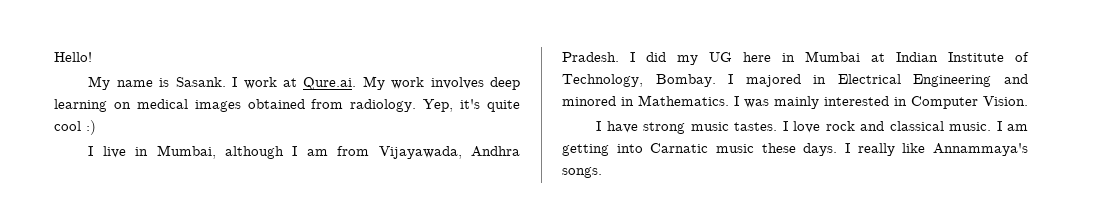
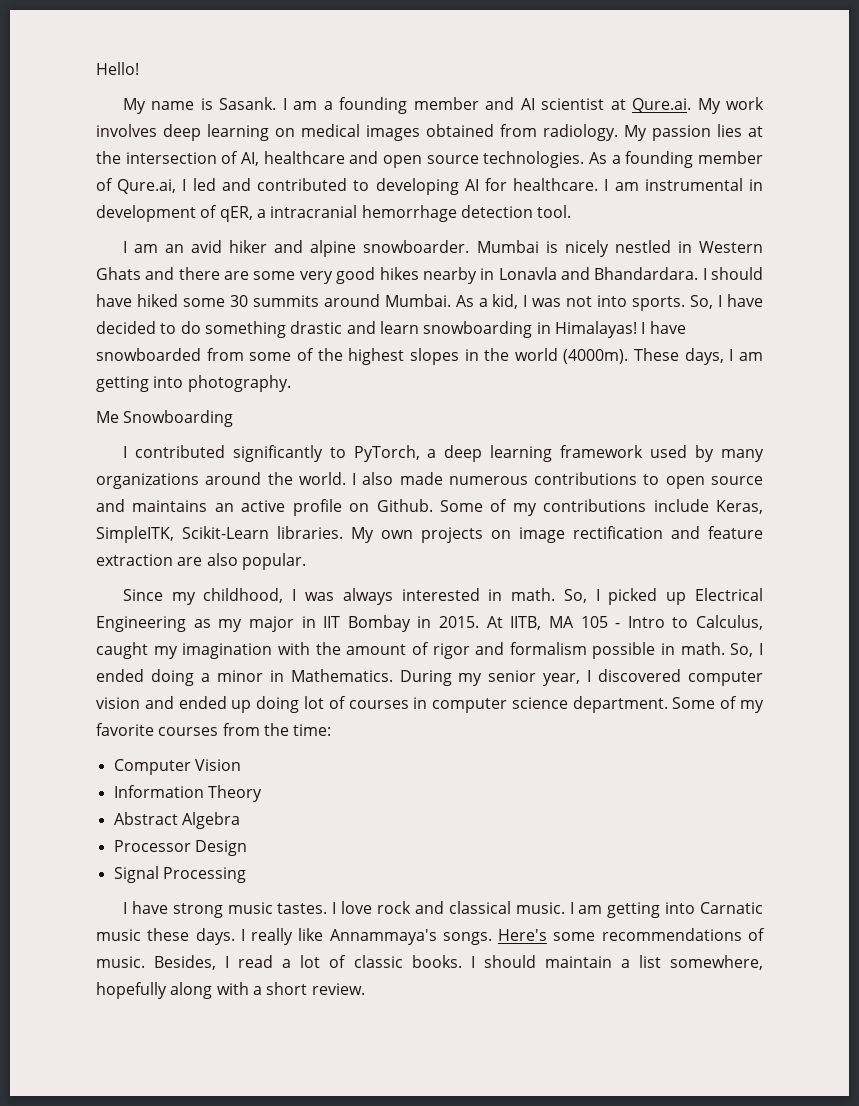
- I work at Qure.ai. My work involves deep learning on medical images obtained from radiology.
+ I am a founding member and AI scientist at Qure.ai. My work involves deep learning on medical images obtained from radiology.
- Yep, it's quite cool :)
- I live in Mumbai, although I am from Vijayawada, Andhra Pradesh. I did my UG here in Mumbai at Indian Institute of Technology, Bombay. I majored in Electrical Engineering and minored in Mathematics. I was mainly interested in Computer Vision.
+ My passion lies at the intersection of AI, healthcare and open source technologies. As a founding member of Qure.ai, I led and contributed to developing AI for healthcare. I am instrumental in development of qER, a intracranial hemorrhage detection tool.
+ I am an avid hiker and alpine snowboarder. Mumbai is nicely nestled in Western Ghats and there are some very good hikes nearby in Lonavla and Bhandardara. I should have hiked some 30 summits around Mumbai. As a kid, I was not into sports. So, I have decided to do something drastic and learn snowboarding in Himalayas! I have snowboarded from some of the highest slopes in the world (4000m). These days, I am getting into photography.
+ Me Snowboarding
+ I contributed significantly to PyTorch, a deep learning framework used by many organizations around the world. I also made numerous contributions to open source and maintains an active profile on Github. Some of my contributions include Keras, SimpleITK, Scikit-Learn libraries. My own projects on image rectification and feature extraction are also popular.
+ Since my childhood, I was always interested in math. So, I picked up Electrical Engineering as my major in IIT Bombay in 2015. At IITB, MA 105 - Intro to Calculus, caught my imagination with the amount of rigor and formalism possible in math. So, I ended doing a minor in Mathematics. During my senior year, I discovered computer vision and ended up doing lot of courses in computer science department. Some of my favorite courses from the time:
+ Computer Vision
+ Information Theory
+ Abstract Algebra
+ Processor Design
+ Signal Processing
+ Here's some recommendations of music. Besides, I read a lot of classic books. I should maintain a list somewhere, hopefully along with a short review.

